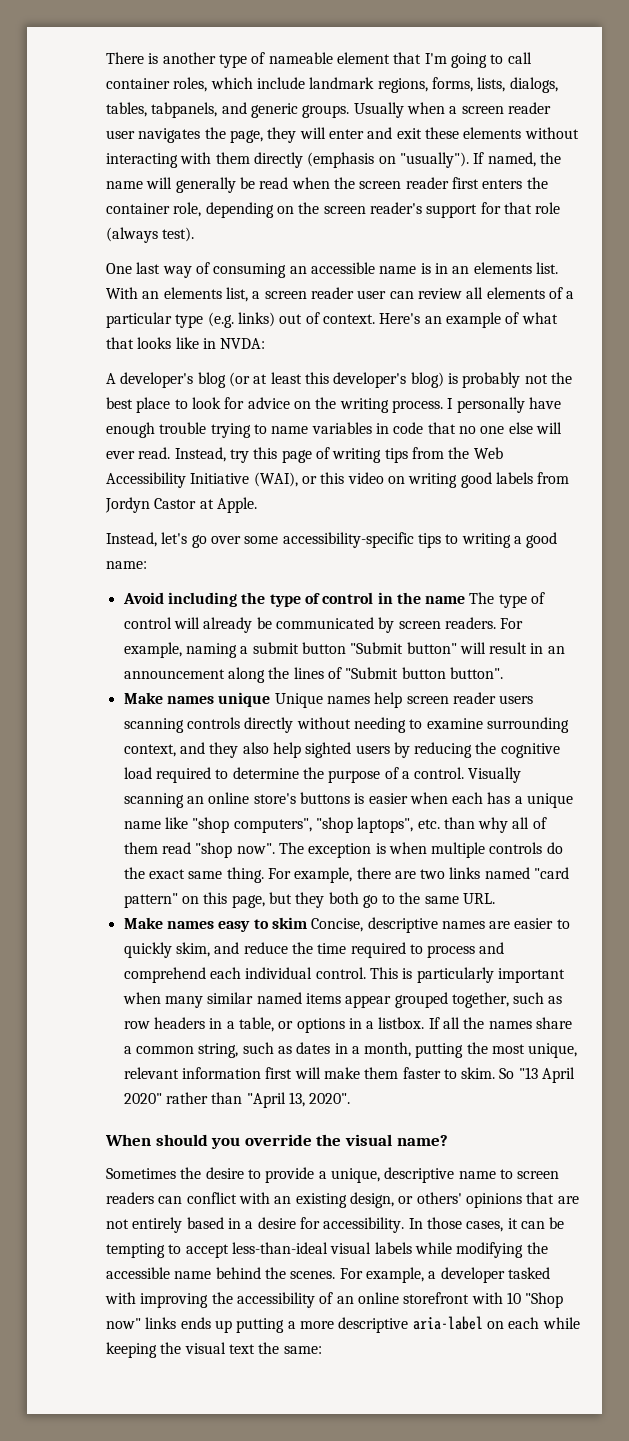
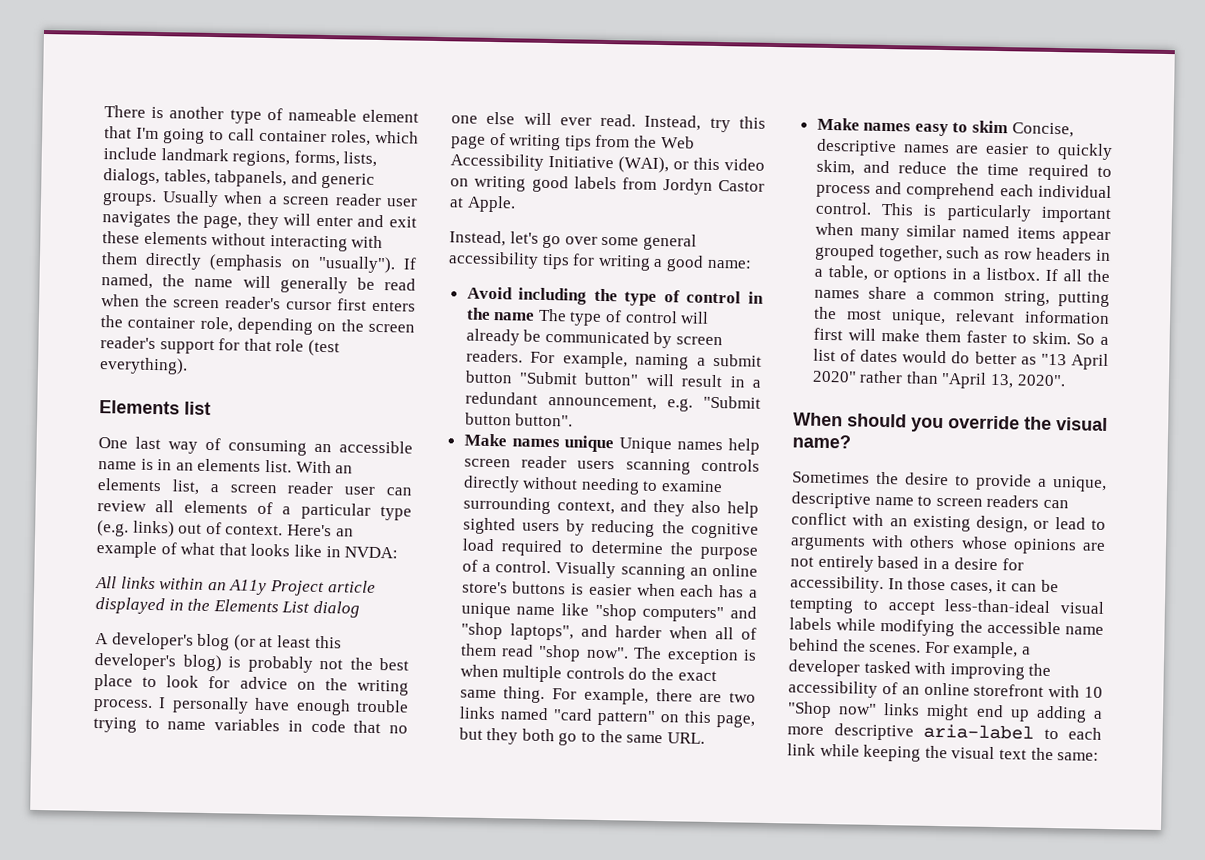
- If named, the name will generally be read when the screen reader first enters the container role, depending on the screen reader's support for that role (always test).
+ If named, the name will generally be read when the screen reader's cursor first enters the container role, depending on the screen reader's support for that role (test everything).
+ Elements list
+ All links within an A11y Project article displayed in the Elements List dialog
- Instead, let's go over some accessibility-specific tips to writing a good name:
+ Instead, let's go over some general accessibility tips for writing a good name:
- For example, naming a submit button "Submit button" will result in an announcement along the lines of "Submit button button".
+ For example, naming a submit button "Submit button" will result in a redundant announcement, e.g. "Submit button button".
- Visually scanning an online store's buttons is easier when each has a unique name like "shop computers", "shop laptops", etc. than why all of them read "shop now".
+ Visually scanning an online store's buttons is easier when each has a unique name like "shop computers" and "shop laptops", and harder when all of them read "shop now".
- If all the names share a common string, such as dates in a month, putting the most unique, relevant information first will make them faster to skim.
+ If all the names share a common string, putting the most unique, relevant information first will make them faster to skim.
- So "13 April 2020" rather than "April 13, 2020".
+ So a list of dates would do better as "13 April 2020" rather than "April 13, 2020".
- Sometimes the desire to provide a unique, descriptive name to screen readers can conflict with an existing design, or others' opinions that are not entirely based in a desire for accessibility.
+ Sometimes the desire to provide a unique, descriptive name to screen readers can conflict with an existing design, or lead to arguments with others whose opinions are not entirely based in a desire for accessibility.
- For example, a developer tasked with improving the accessibility of an online storefront with 10 "Shop now" links ends up putting a more descriptive aria-label on each while keeping the visual text the same:
+ For example, a developer tasked with improving the accessibility of an online storefront with 10 "Shop now" links might end up adding a more descriptive aria-label to each link while keeping the visual text the same:

